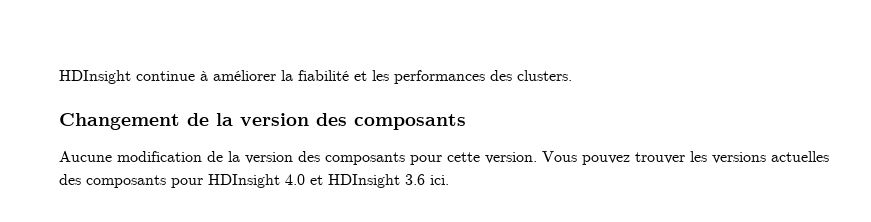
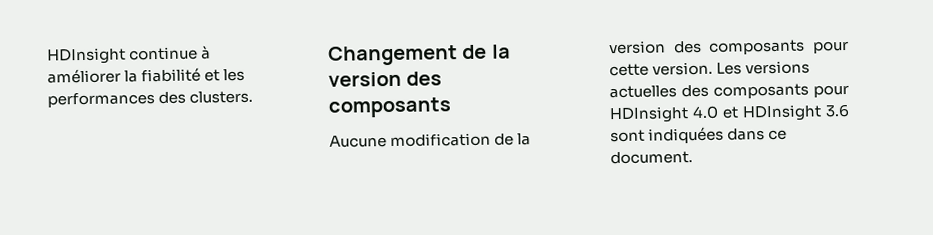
- Vous pouvez trouver les versions actuelles des composants pour HDInsight 4.0 et HDInsight 3.6 ici.
+ Les versions actuelles des composants pour HDInsight 4.0 et HDInsight 3.6 sont indiquées dans ce document.

